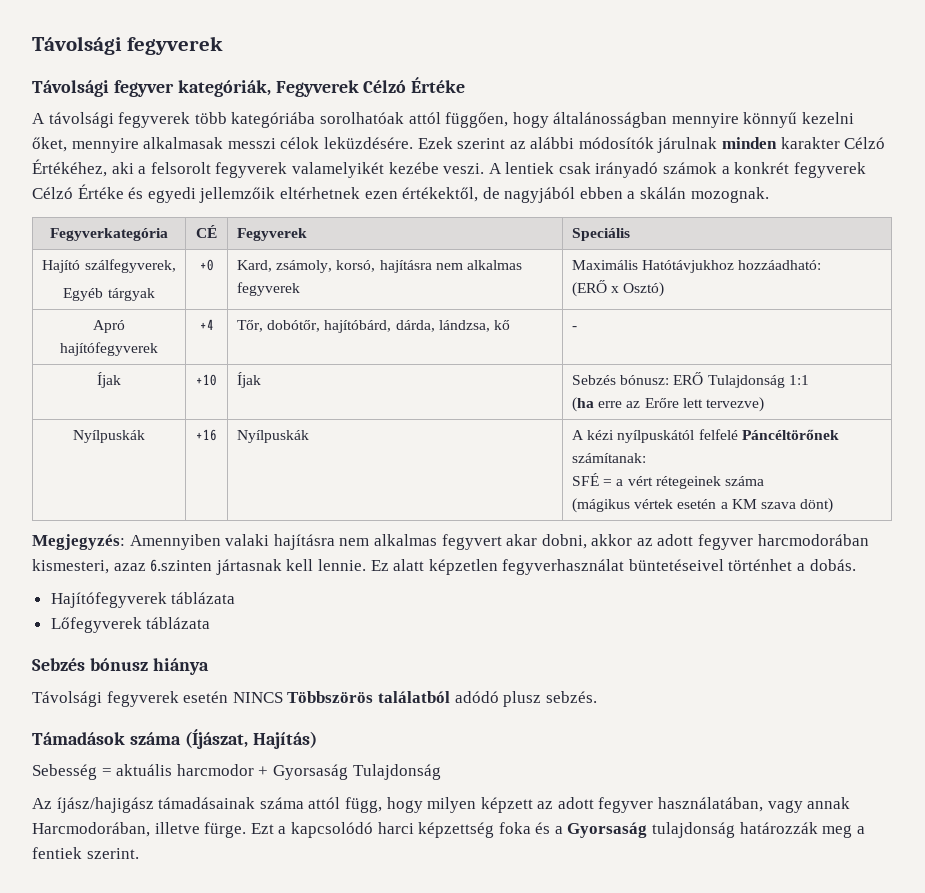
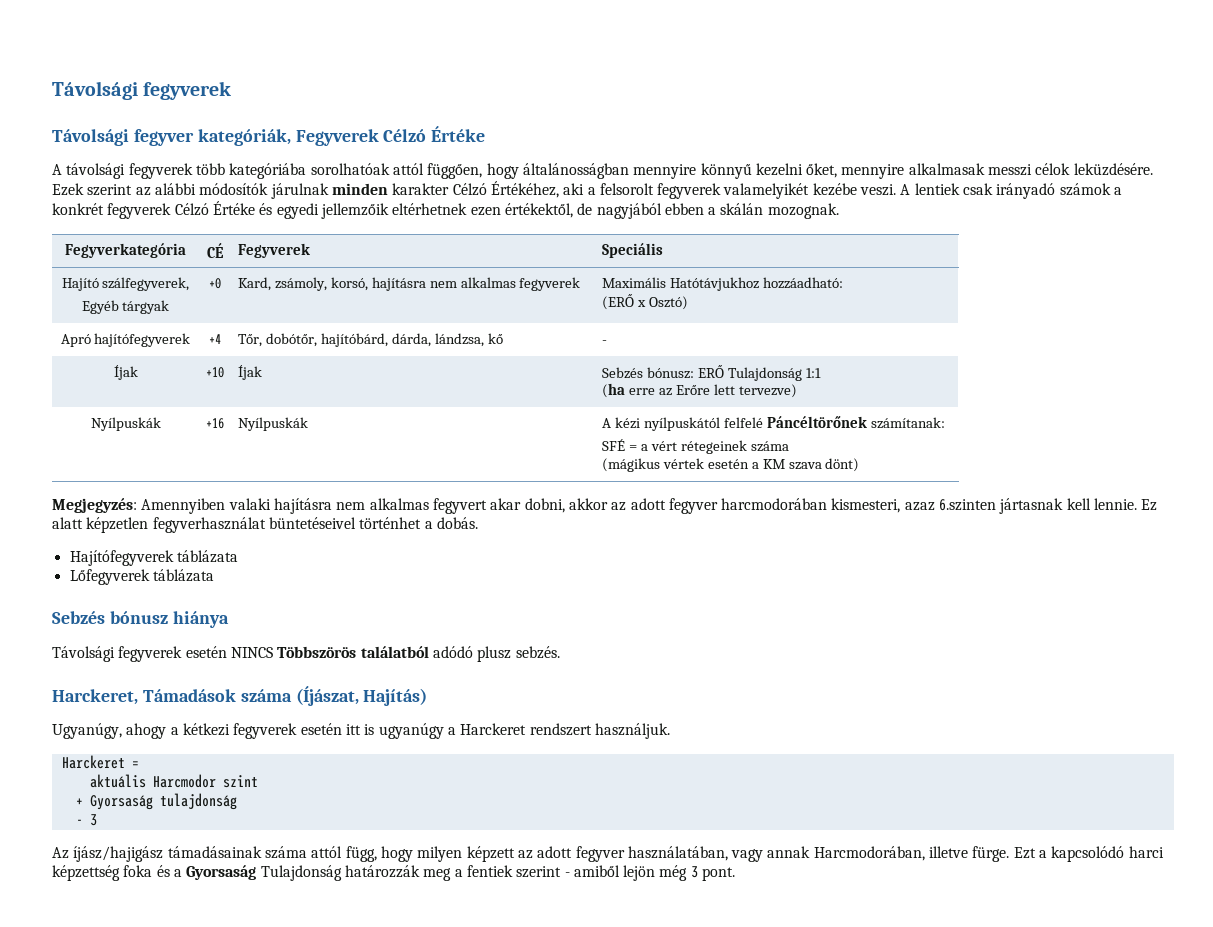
- Támadások száma (Íjászat, Hajítás)
+ Harckeret, Támadások száma (Íjászat, Hajítás)
- Sebesség = aktuális harcmodor + Gyorsaság Tulajdonság
+ Ugyanúgy, ahogy a kétkezi fegyverek esetén itt is ugyanúgy a Harckeret rendszert használjuk.
+ Harckeret =
+ aktuális Harcmodor szint
+ + Gyorsaság tulajdonság
+ - 3
- Ezt a kapcsolódó harci képzettség foka és a Gyorsaság tulajdonság határozzák meg a fentiek szerint.
+ Ezt a kapcsolódó harci képzettség foka és a Gyorsaság Tulajdonság határozzák meg a fentiek szerint - amiből lejön még 3 pont.

